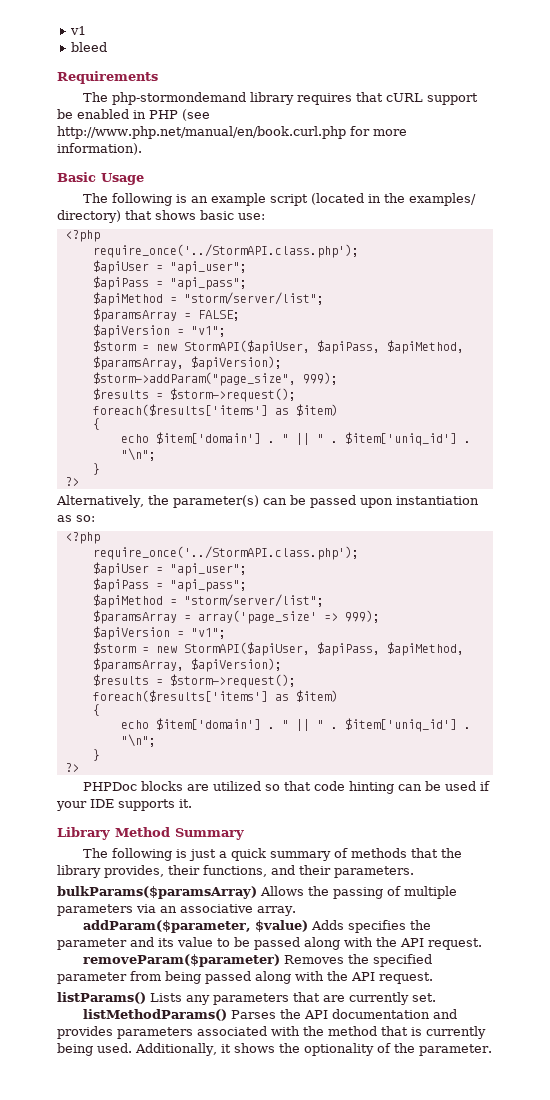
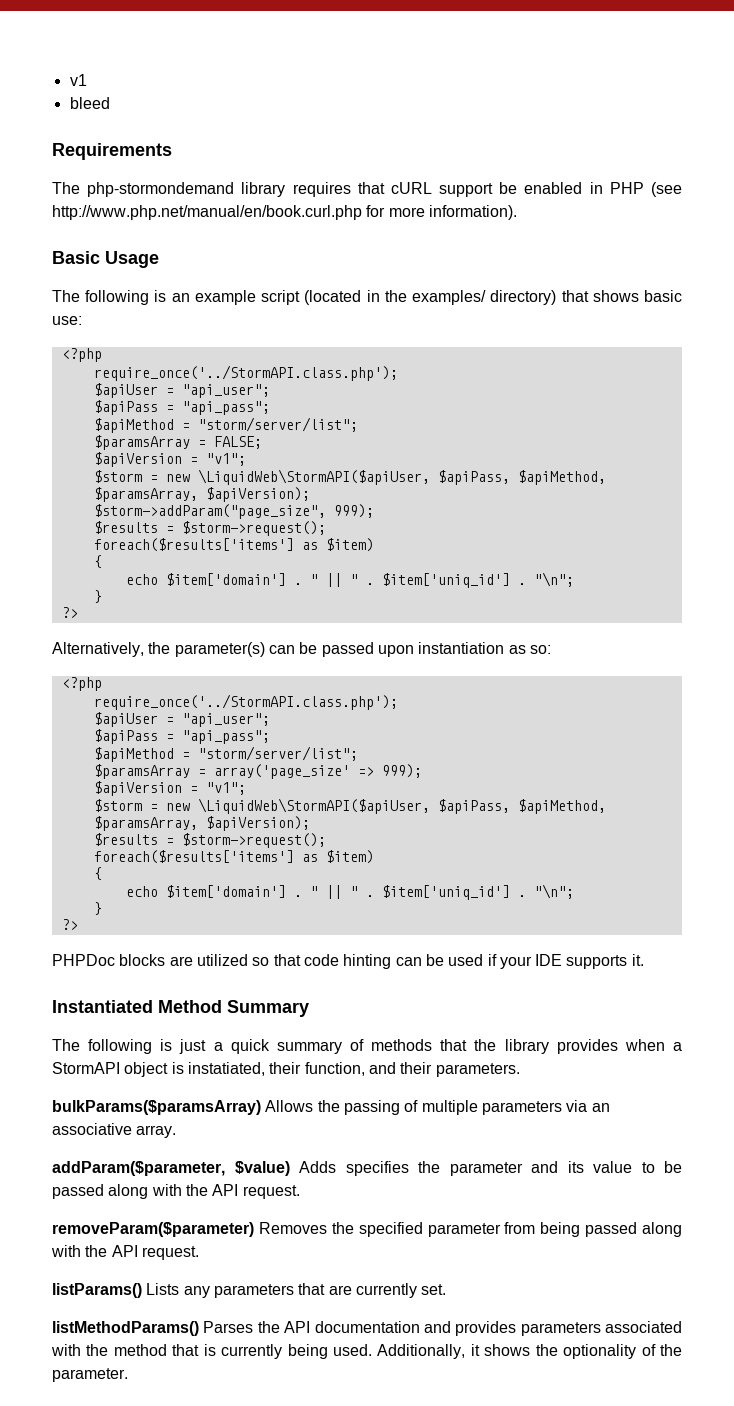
  $paramsArray = FALSE;
  $apiVersion = "v1";
- $storm = new StormAPI($apiUser, $apiPass, $apiMethod, $paramsArray, $apiVersion);
+ $storm = new \LiquidWeb\StormAPI($apiUser, $apiPass, $apiMethod, $paramsArray, $apiVersion);
  $paramsArray = array('page_size' => 999);
  $apiVersion = "v1";
- $storm = new StormAPI($apiUser, $apiPass, $apiMethod, $paramsArray, $apiVersion);
+ $storm = new \LiquidWeb\StormAPI($apiUser, $apiPass, $apiMethod, $paramsArray, $apiVersion);
- Library Method Summary
+ Instantiated Method Summary
- The following is just a quick summary of methods that the library provides, their functions, and their parameters.
+ The following is just a quick summary of methods that the library provides when a StormAPI object is instatiated, their function, and their parameters.

